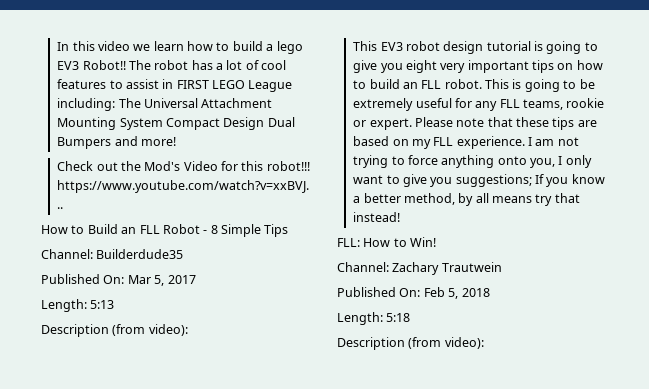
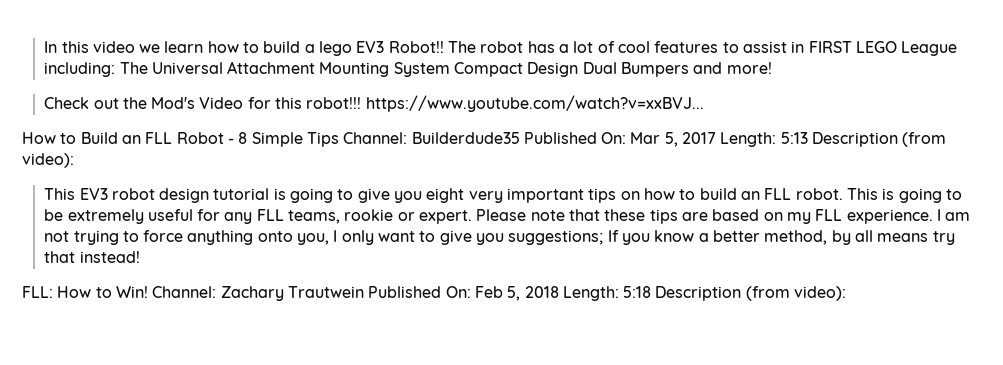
- How to Build an FLL Robot - 8 Simple Tips
- Channel: Builderdude35
- Published On: Mar 5, 2017
- Length: 5:13
- Description (from video):
+ How to Build an FLL Robot - 8 Simple Tips Channel: Builderdude35 Published On: Mar 5, 2017 Length: 5:13 Description (from video):
- FLL: How to Win!
- Channel: Zachary Trautwein
- Published On: Feb 5, 2018
- Length: 5:18
- Description (from video):
+ FLL: How to Win! Channel: Zachary Trautwein Published On: Feb 5, 2018 Length: 5:18 Description (from video):

